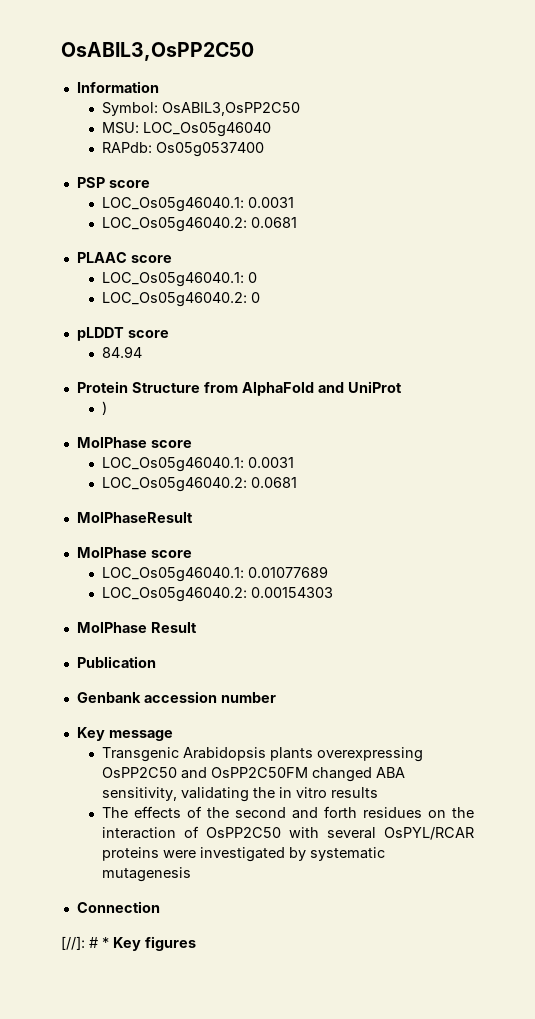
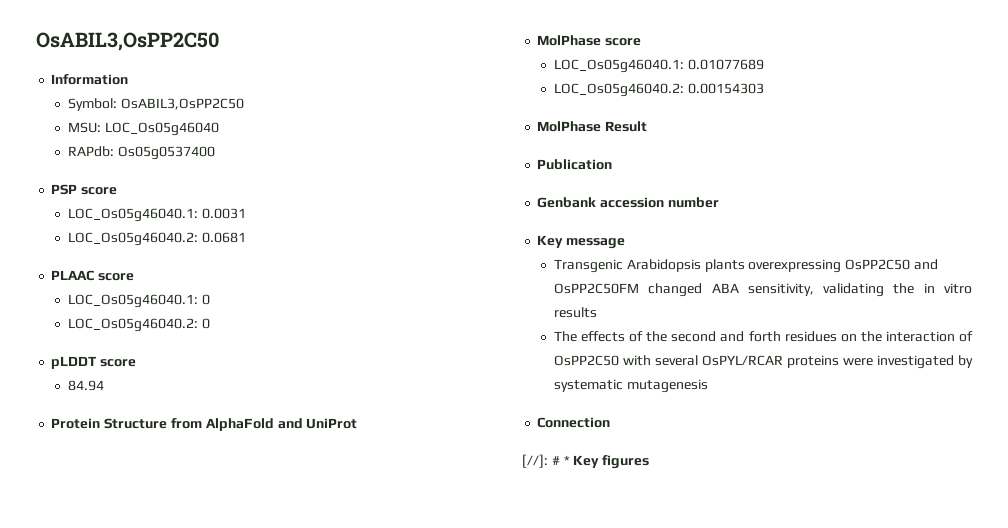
- )
- MolPhase score
- LOC_Os05g46040.1: 0.0031
- LOC_Os05g46040.2: 0.0681
- MolPhaseResult

